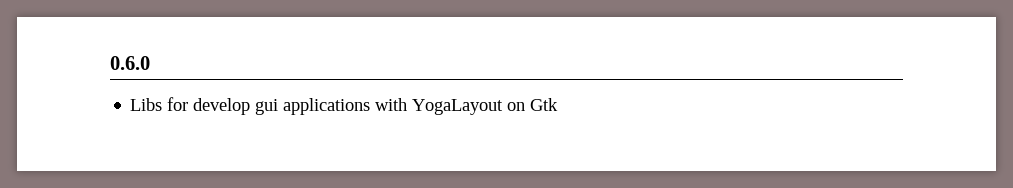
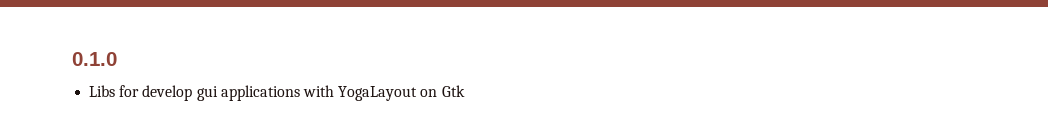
- 0.6.0
+ 0.1.0

